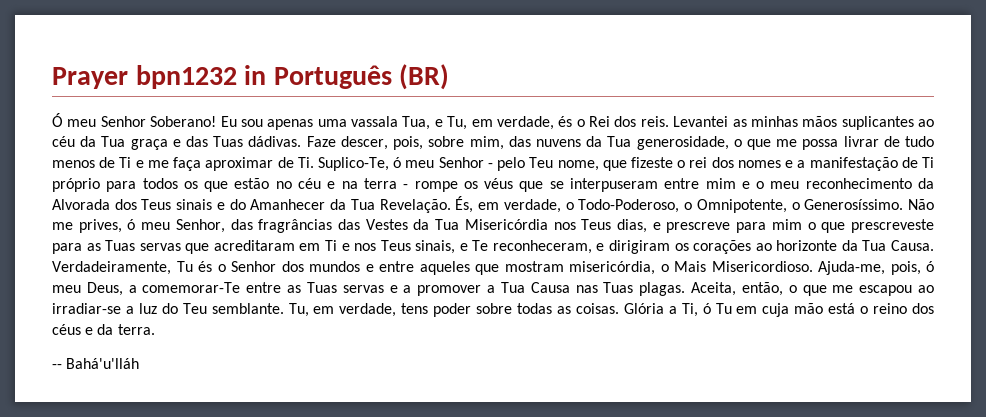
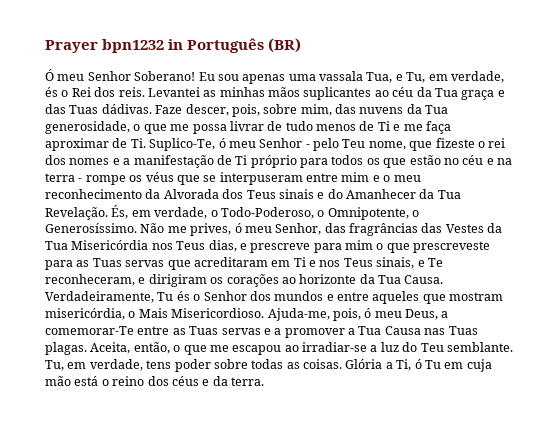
- -- Bahá'u'lláh

